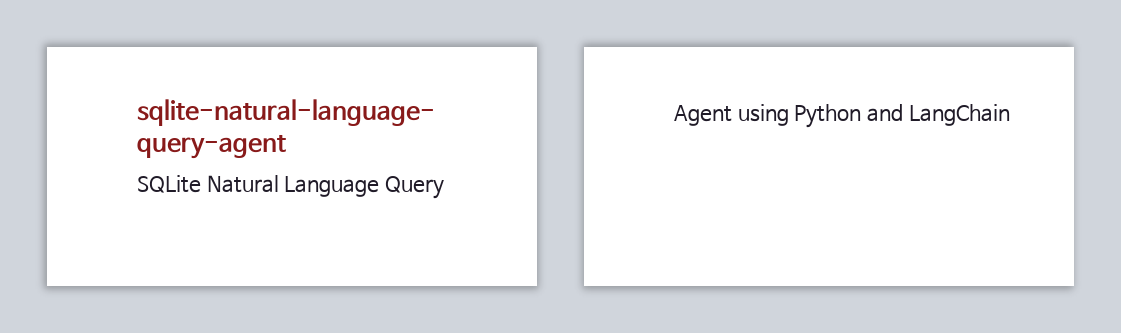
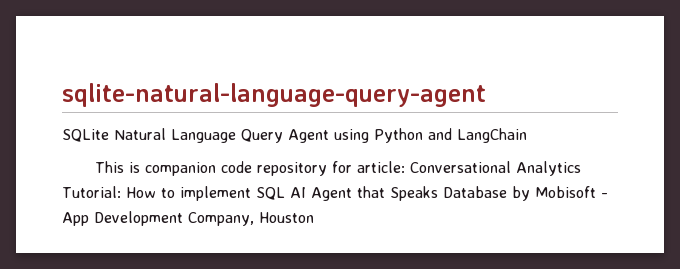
+ This is companion code repository for article: Conversational Analytics Tutorial: How to implement SQL AI Agent that Speaks Database by Mobisoft - App Development Company, Houston

